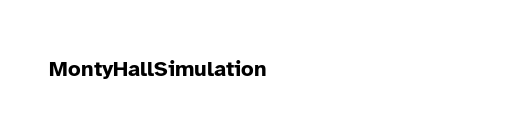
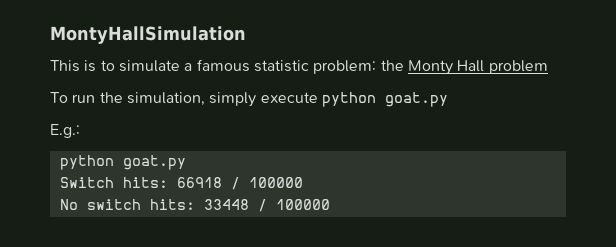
+ This is to simulate a famous statistic problem: the Monty Hall problem
+ To run the simulation, simply execute python goat.py
+ E.g.:
+ python goat.py
+ Switch hits: 66918 / 100000
+ No switch hits: 33448 / 100000

